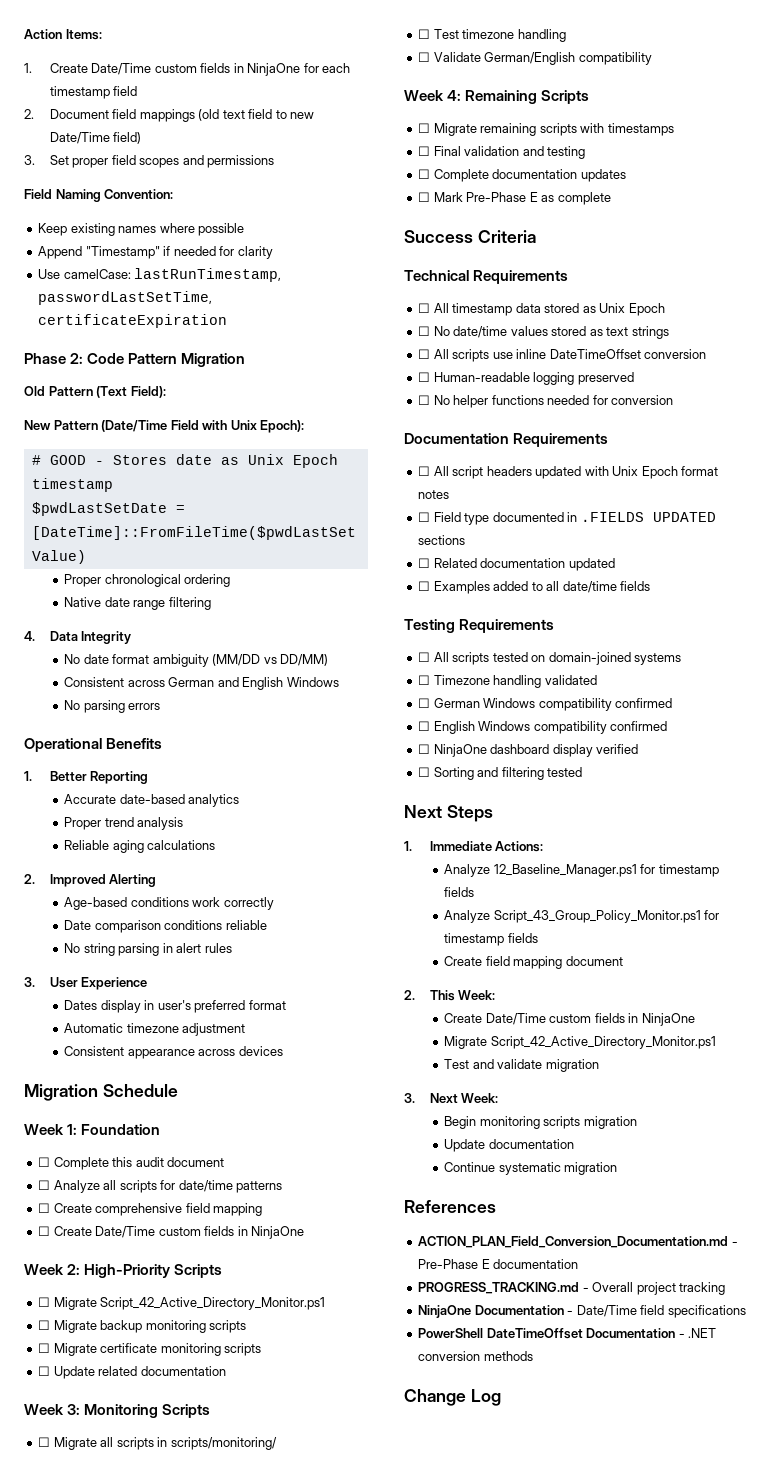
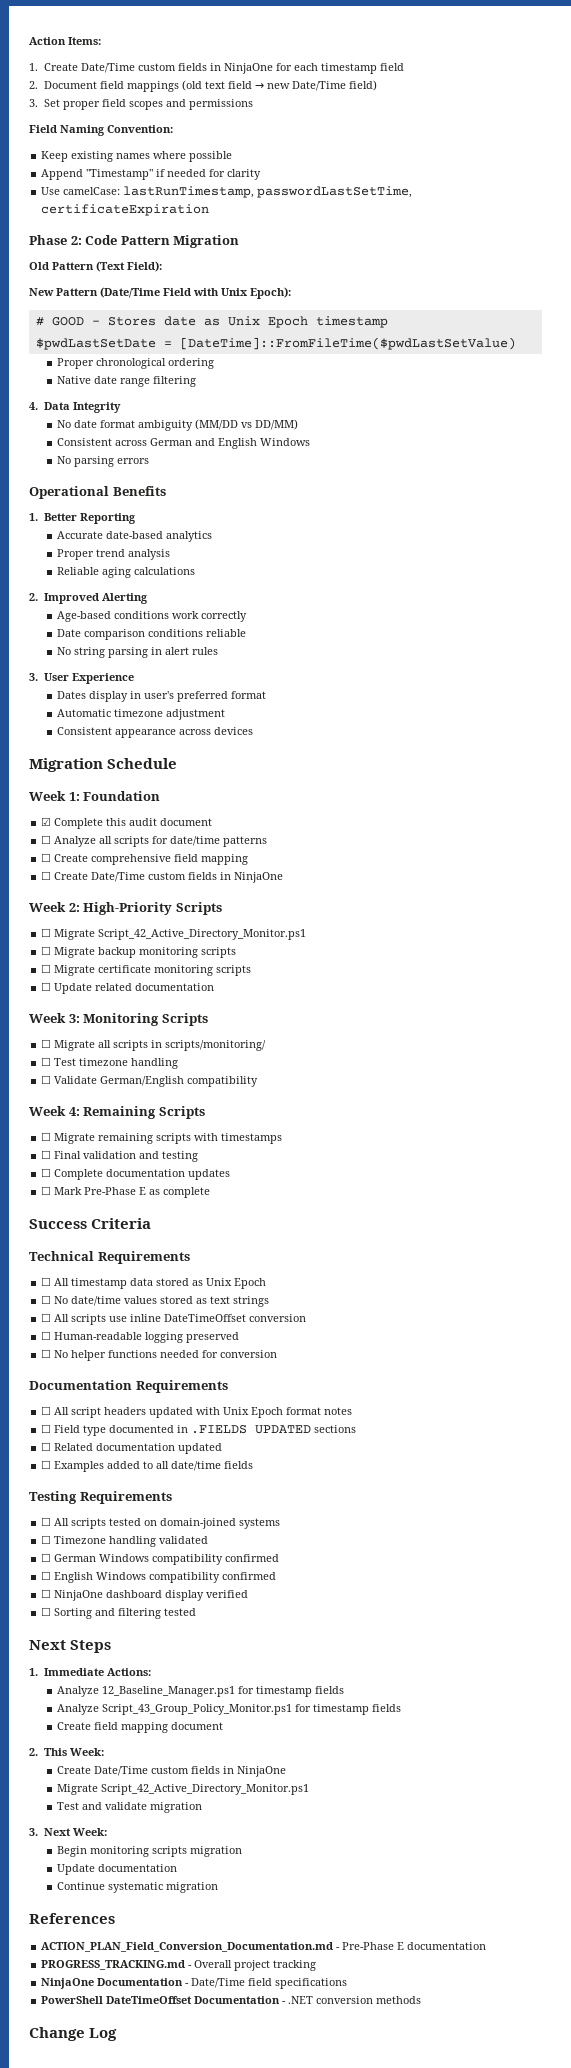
- 2. Document field mappings (old text field to new Date/Time field)
+ 2. Document field mappings (old text field → new Date/Time field)
- ☐ Complete this audit document
+ ☑ Complete this audit document

